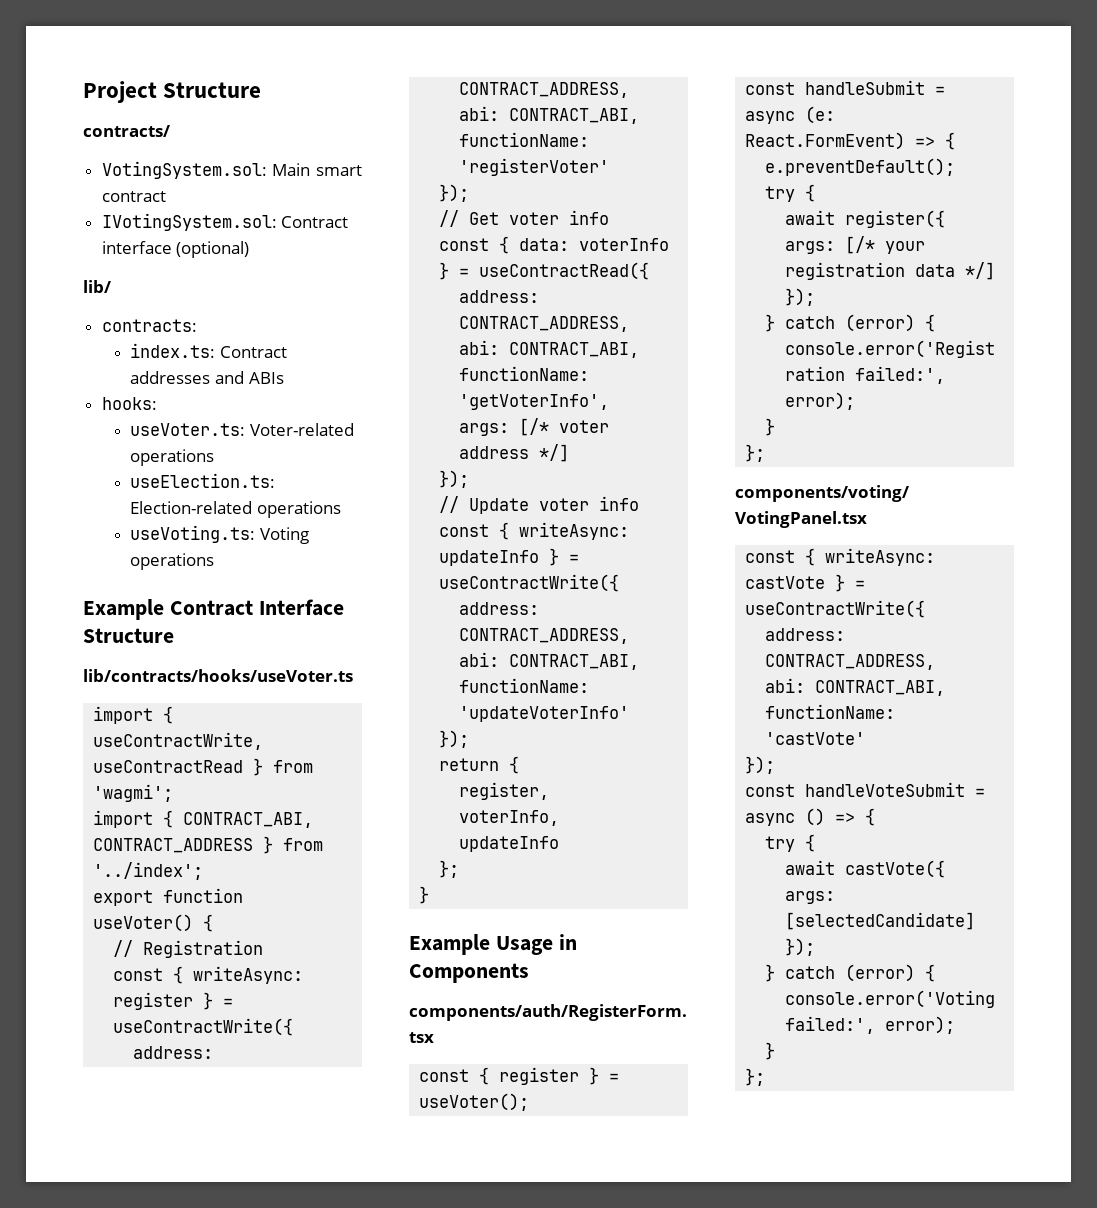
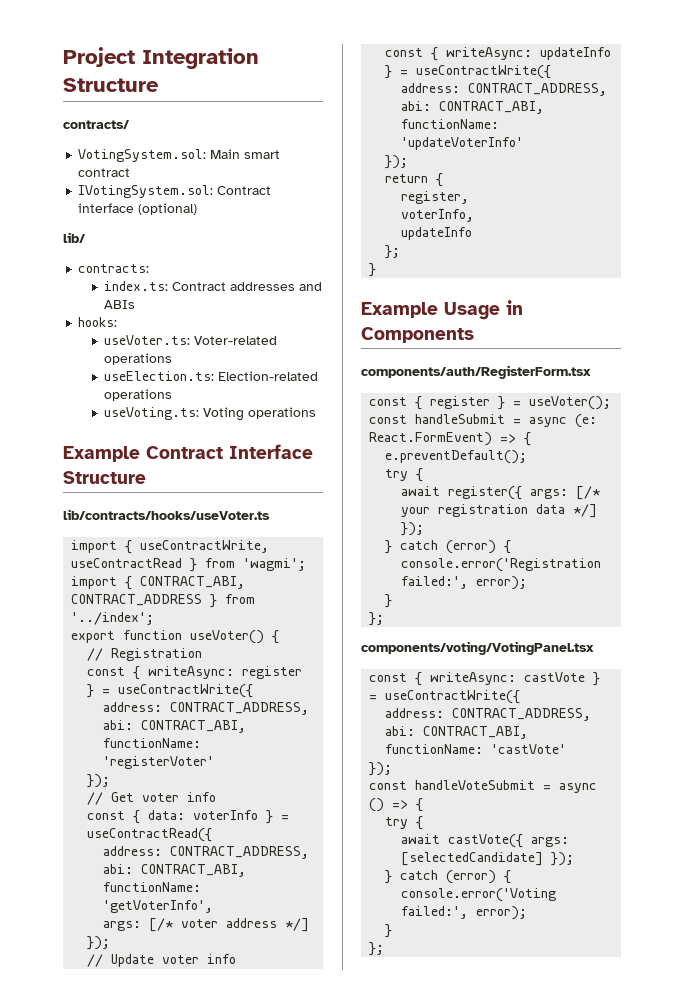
- Project Structure
+ Project Integration Structure

